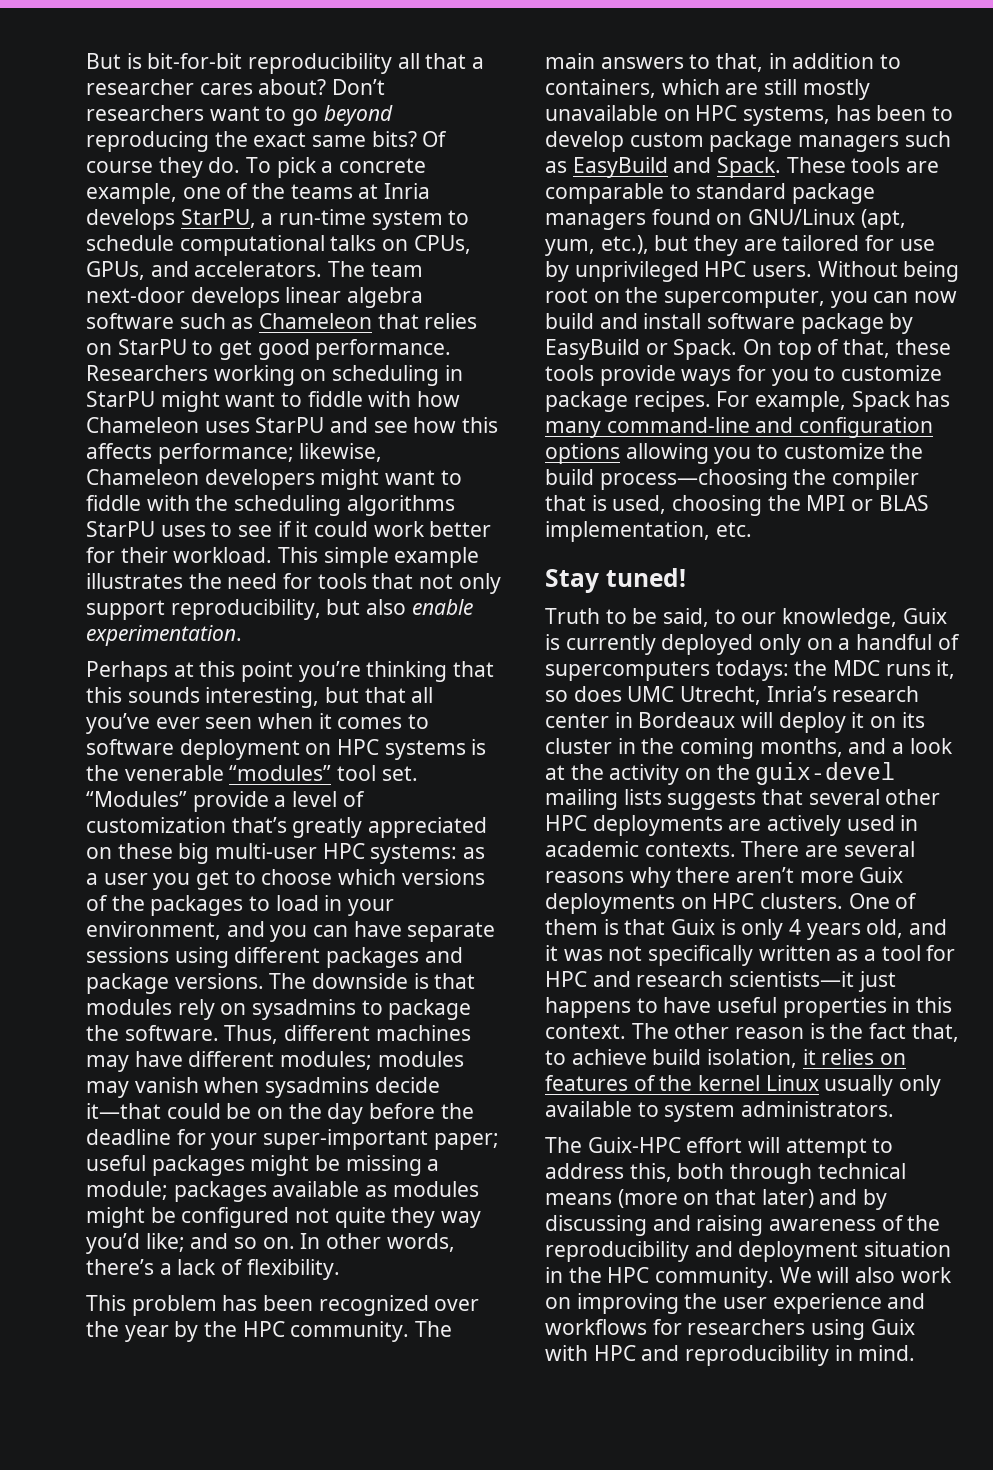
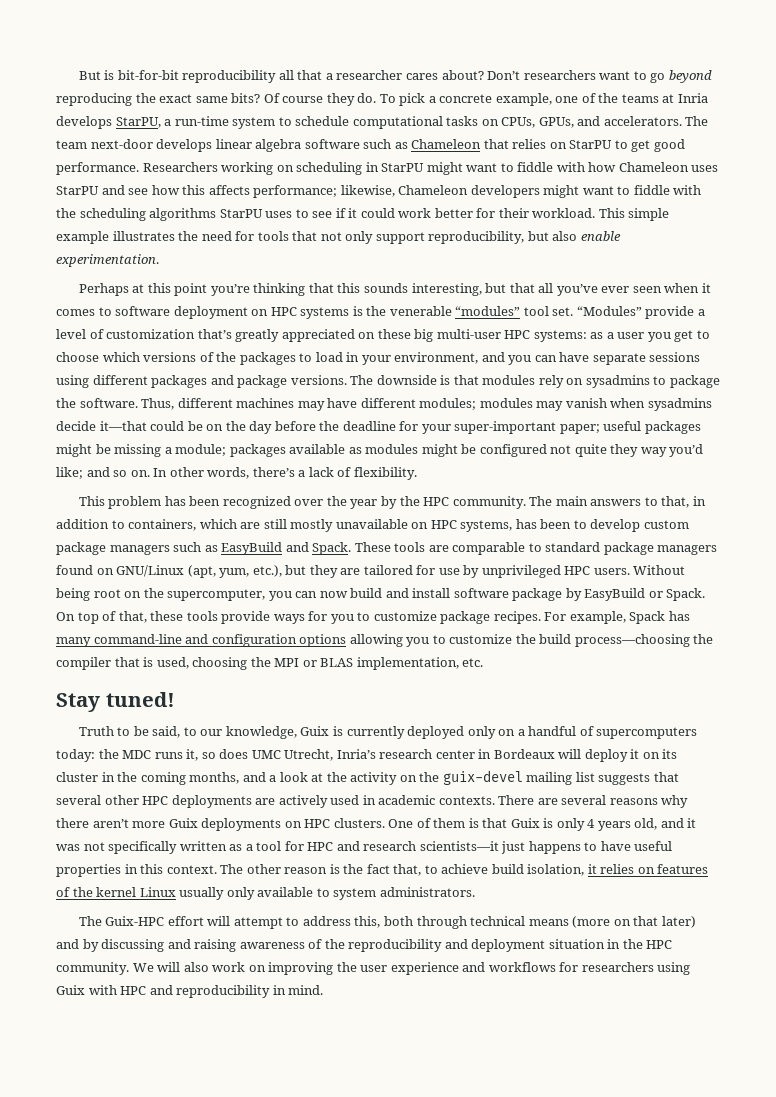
- To pick a concrete example, one of the teams at Inria develops StarPU, a run-time system to schedule computational talks on CPUs, GPUs, and accelerators.
+ To pick a concrete example, one of the teams at Inria develops StarPU, a run-time system to schedule computational tasks on CPUs, GPUs, and accelerators.
- Truth to be said, to our knowledge, Guix is currently deployed only on a handful of supercomputers todays:
+ Truth to be said, to our knowledge, Guix is currently deployed only on a handful of supercomputers today:
- the MDC runs it, so does UMC Utrecht, Inria’s research center in Bordeaux will deploy it on its cluster in the coming months, and a look at the activity on the guix-devel mailing lists suggests that several other HPC deployments are actively used in academic contexts.
+ the MDC runs it, so does UMC Utrecht, Inria’s research center in Bordeaux will deploy it on its cluster in the coming months, and a look at the activity on the guix-devel mailing list suggests that several other HPC deployments are actively used in academic contexts.

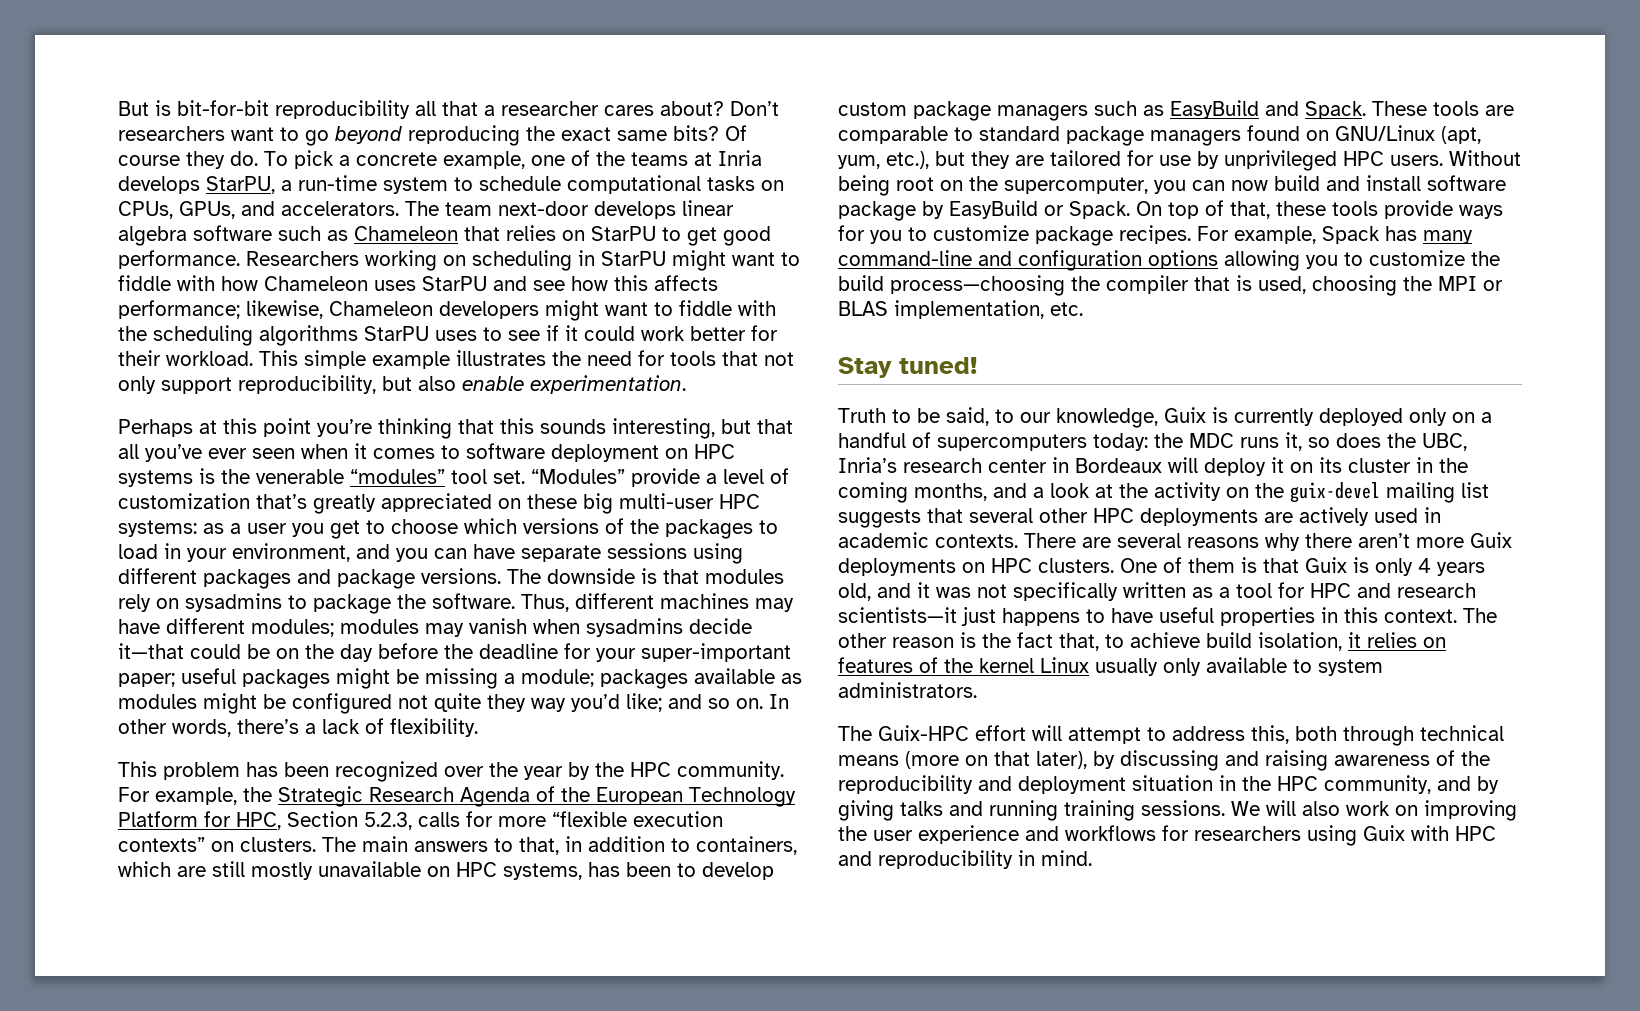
+ For example, the Strategic Research Agenda of the European Technology Platform for HPC, Section 5.2.3, calls for more “flexible execution contexts” on clusters.
- the MDC runs it, so does UMC Utrecht, Inria’s research center in Bordeaux will deploy it on its cluster in the coming months, and a look at the activity on the guix-devel mailing list suggests that several other HPC deployments are actively used in academic contexts.
+ the MDC runs it, so does the UBC, Inria’s research center in Bordeaux will deploy it on its cluster in the coming months, and a look at the activity on the guix-devel mailing list suggests that several other HPC deployments are actively used in academic contexts.
- The Guix-HPC effort will attempt to address this, both through technical means (more on that later) and by discussing and raising awareness of the reproducibility and deployment situation in the HPC community.
+ The Guix-HPC effort will attempt to address this, both through technical means (more on that later), by discussing and raising awareness of the reproducibility and deployment situation in the HPC community, and by giving talks and running training sessions.

